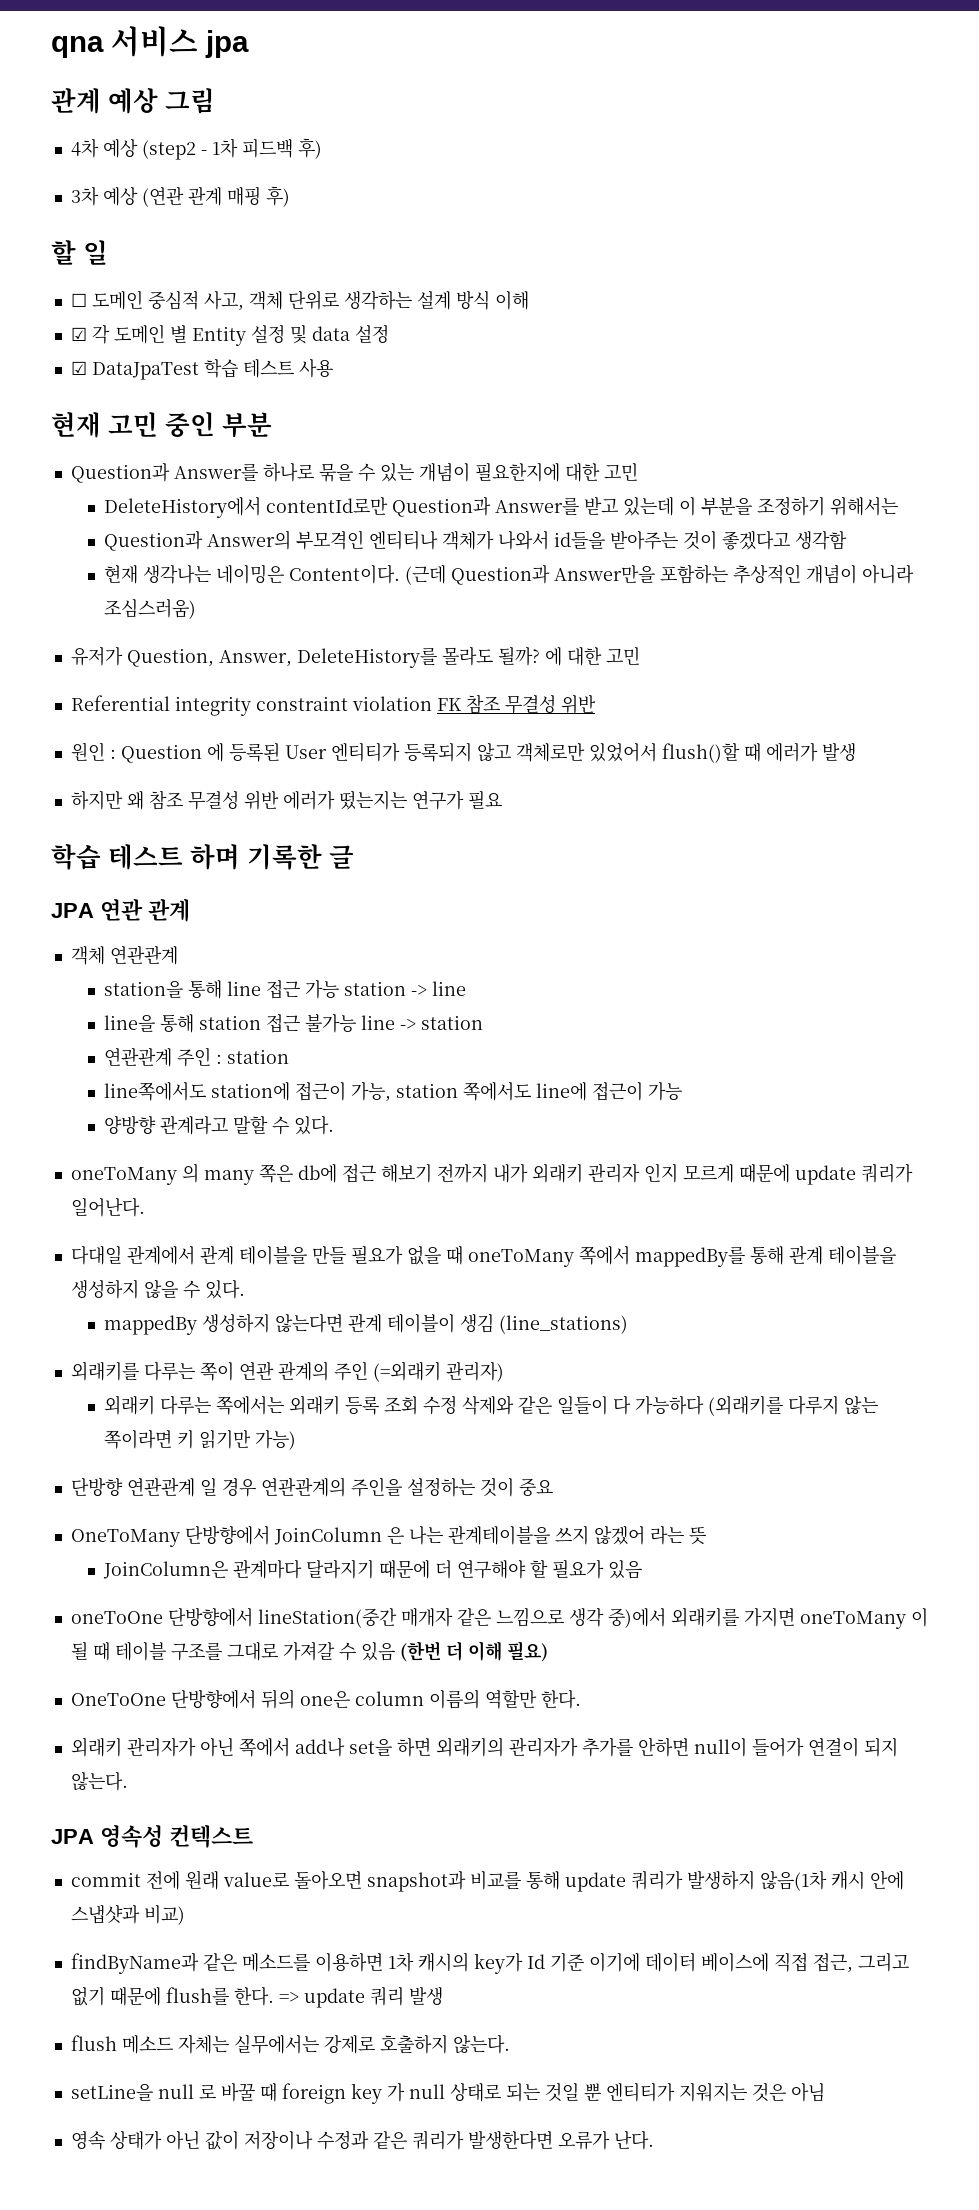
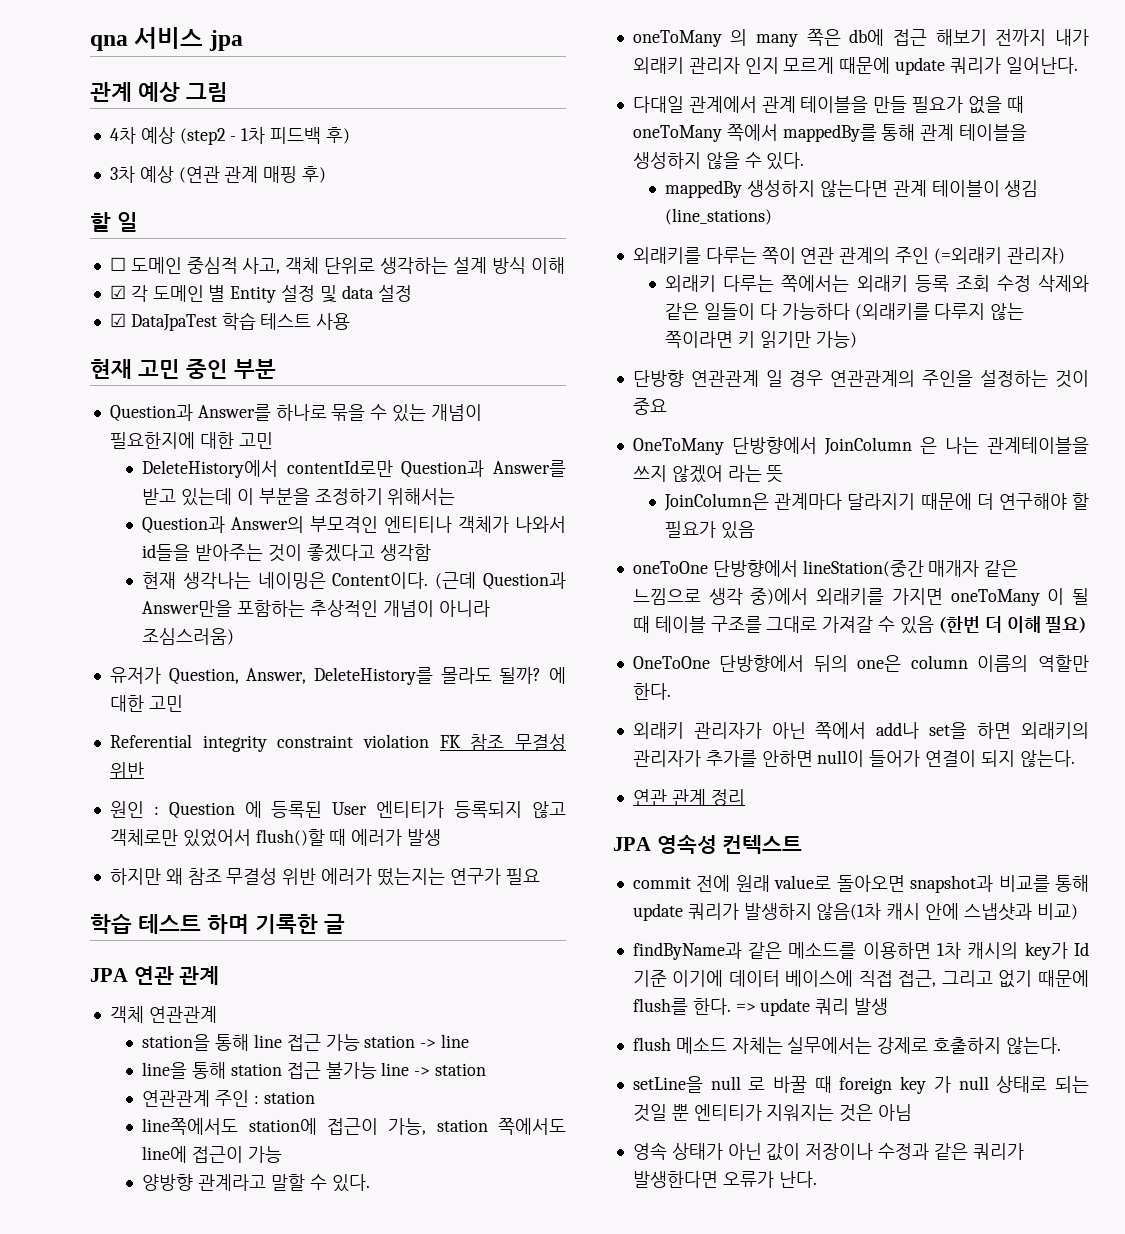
+ 연관 관계 정리

